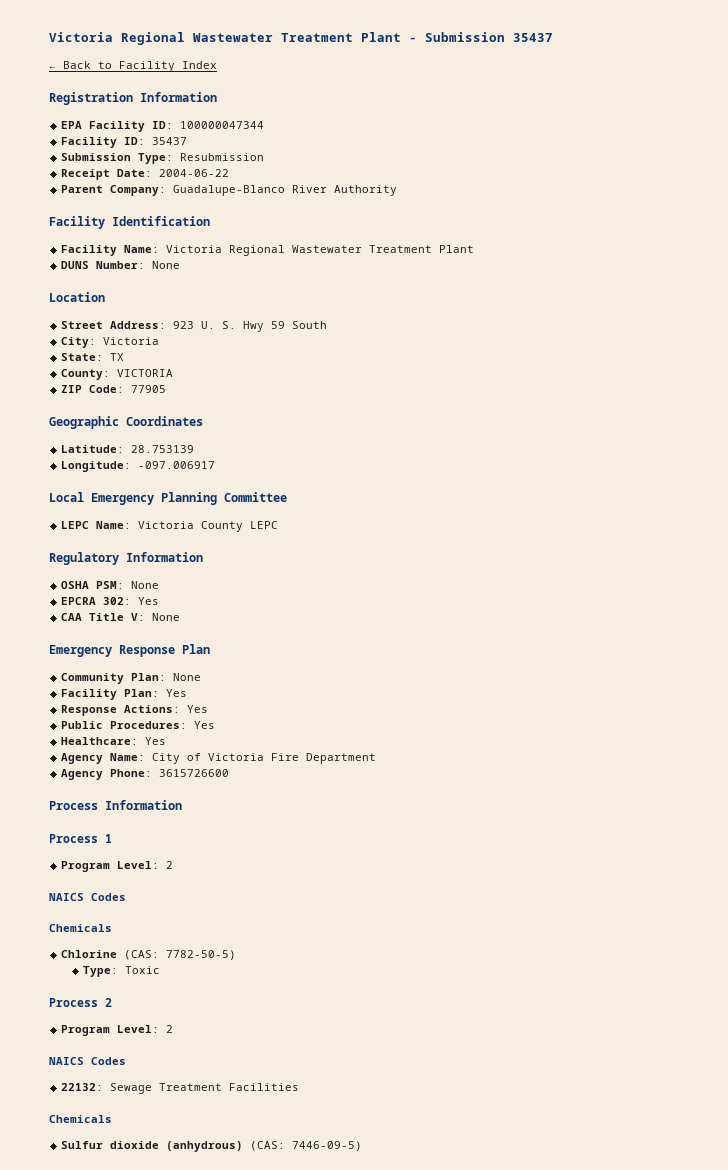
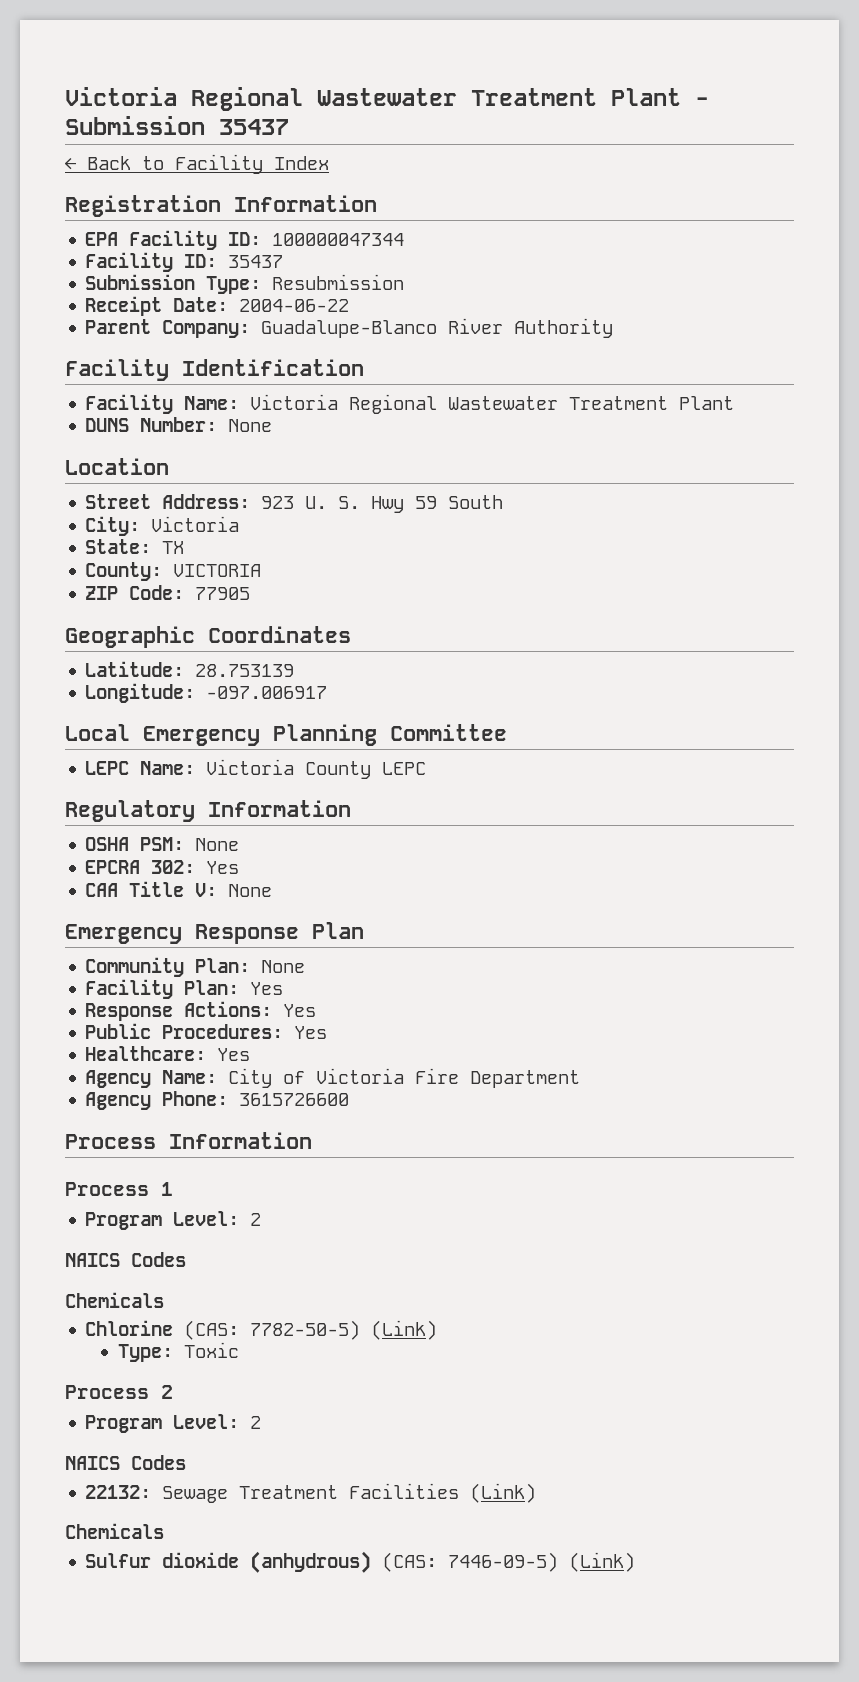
- Chlorine (CAS: 7782-50-5)
+ Chlorine (CAS: 7782-50-5) (Link)
- 22132: Sewage Treatment Facilities
+ 22132: Sewage Treatment Facilities (Link)
- Sulfur dioxide (anhydrous) (CAS: 7446-09-5)
+ Sulfur dioxide (anhydrous) (CAS: 7446-09-5) (Link)

